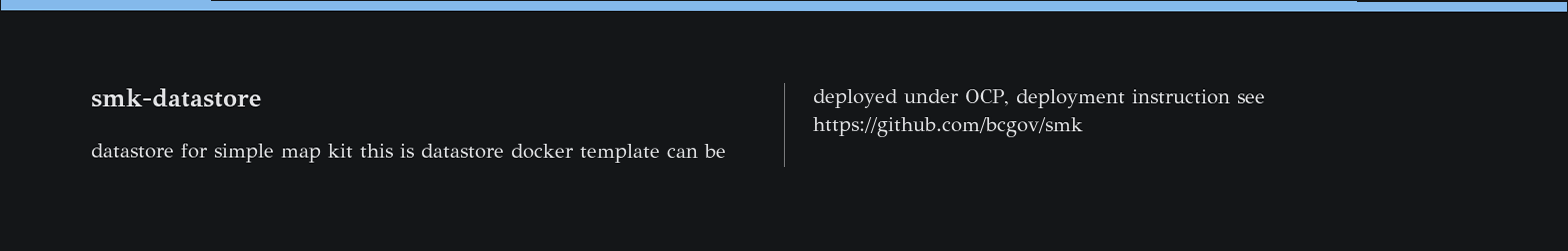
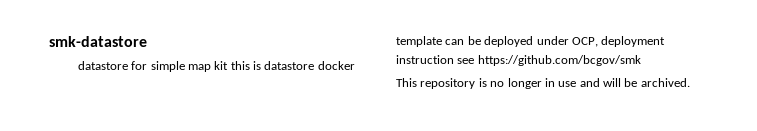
+ This repository is no longer in use and will be archived.

